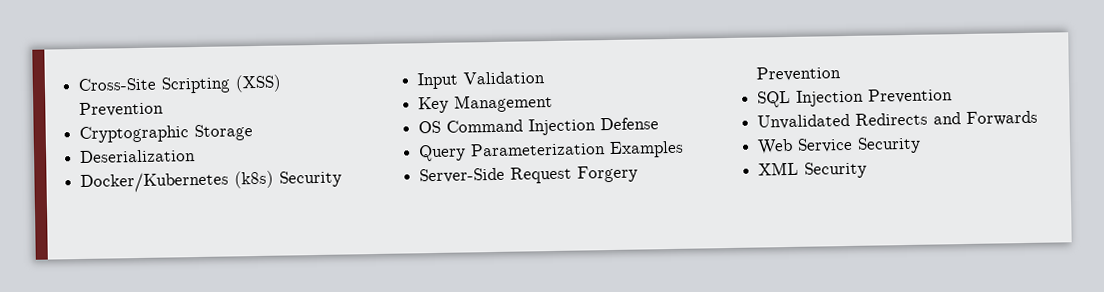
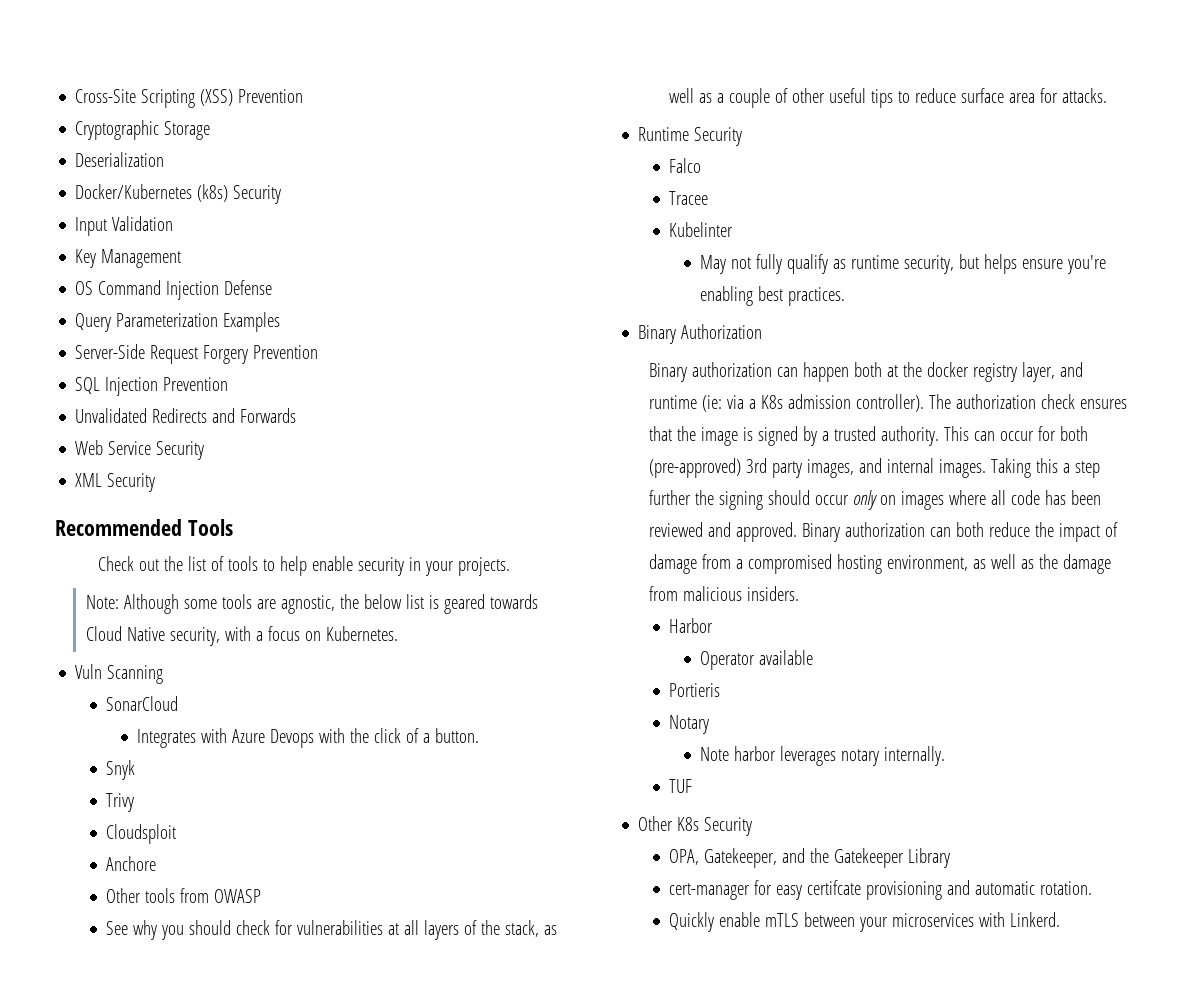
+ Recommended Tools
+ Check out the list of tools to help enable security in your projects.
+ Note: Although some tools are agnostic, the below list is geared towards Cloud Native security, with a focus on Kubernetes.
+ Vuln Scanning
+ SonarCloud
+ Integrates with Azure Devops with the click of a button.
+ Snyk
+ Trivy
+ Cloudsploit
+ Anchore
+ Other tools from OWASP
+ See why you should check for vulnerabilities at all layers of the stack, as well as a couple of other useful tips to reduce surface area for attacks.
+ Runtime Security
+ Falco
+ Tracee
+ Kubelinter
+ May not fully qualify as runtime security, but helps ensure you're enabling best practices.
+ Binary Authorization
+ Binary authorization can happen both at the docker registry layer, and runtime (ie: via a K8s admission controller). The authorization check ensures that the image is signed by a trusted authority. This can occur for both (pre-approved) 3rd party images, and internal images. Taking this a step further the signing should occur only on images where all code has been reviewed and approved. Binary authorization can both reduce the impact of damage from a compromised hosting environment, as well as the damage from malicious insiders.
+ Harbor
+ Operator available
+ Portieris
+ Notary
+ Note harbor leverages notary internally.
+ TUF
+ Other K8s Security
+ OPA, Gatekeeper, and the Gatekeeper Library
+ cert-manager for easy certifcate provisioning and automatic rotation.
+ Quickly enable mTLS between your microservices with Linkerd.

